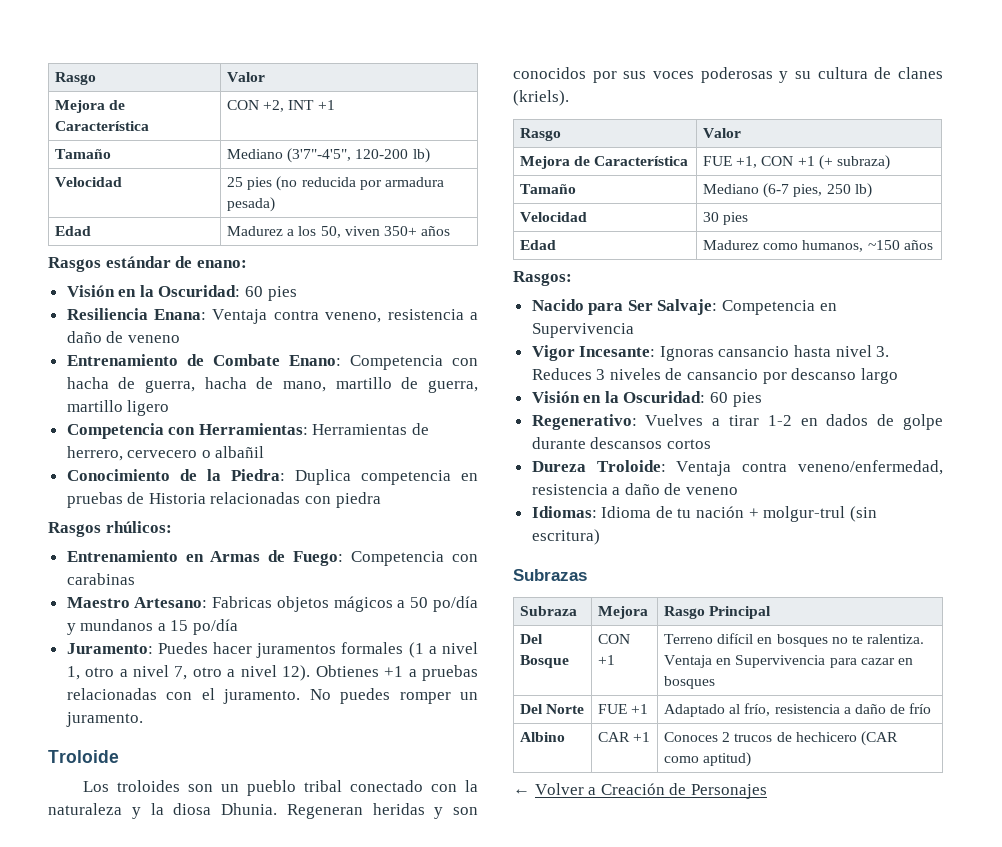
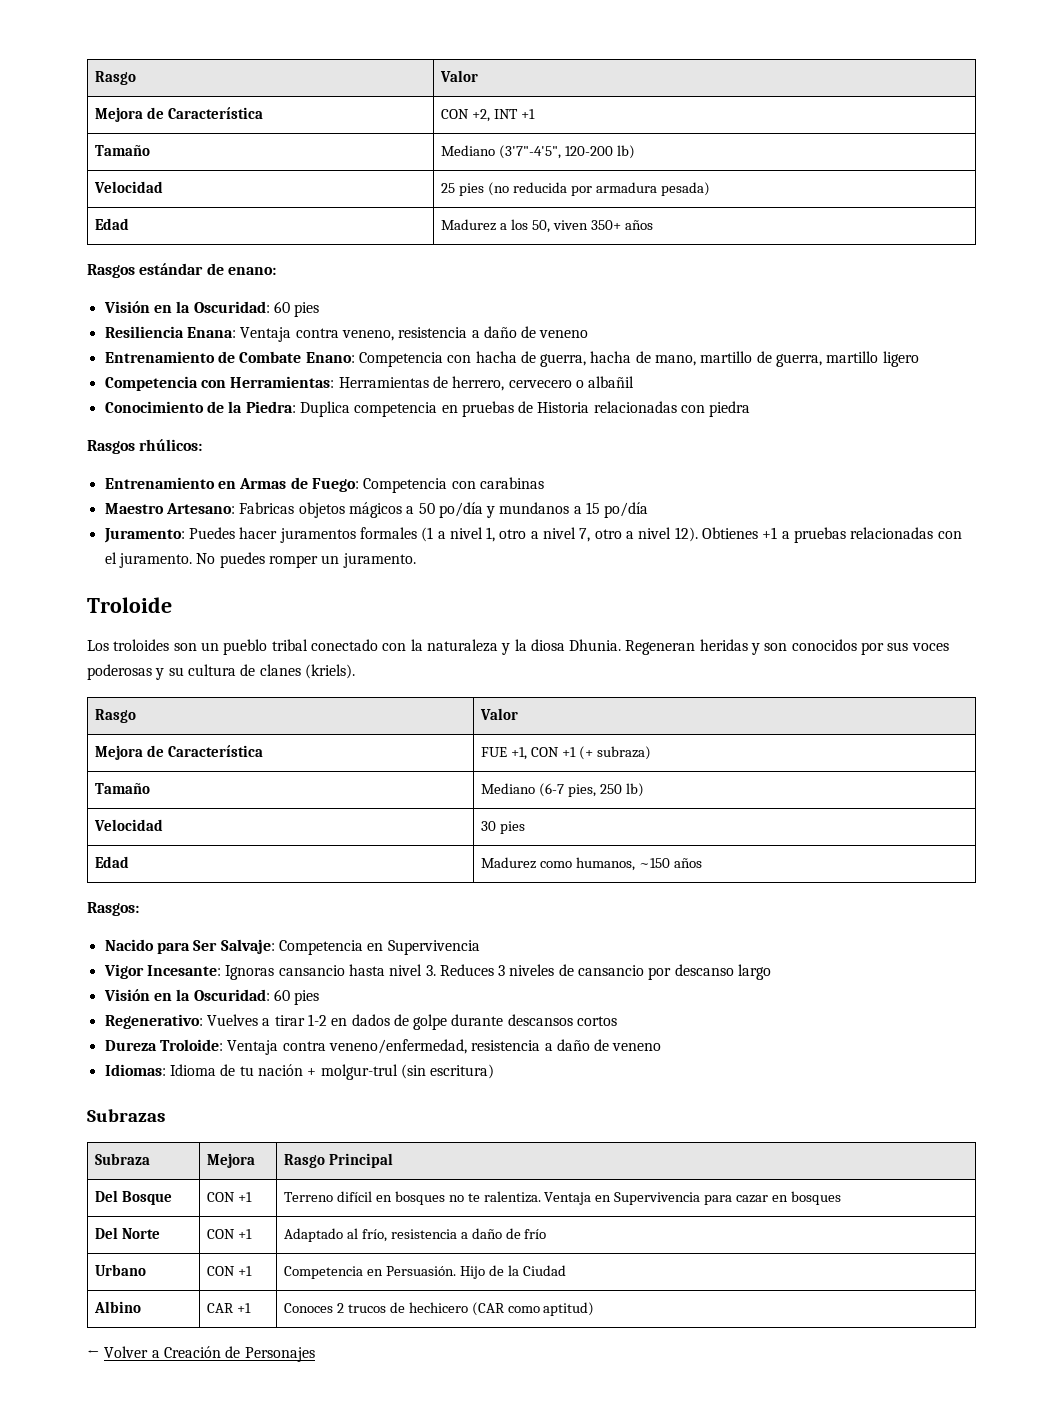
- Del Norte | FUE +1 | Adaptado al frío, resistencia a daño de frío
+ Del Norte | CON +1 | Adaptado al frío, resistencia a daño de frío
+ Urbano | CON +1 | Competencia en Persuasión. Hijo de la Ciudad

